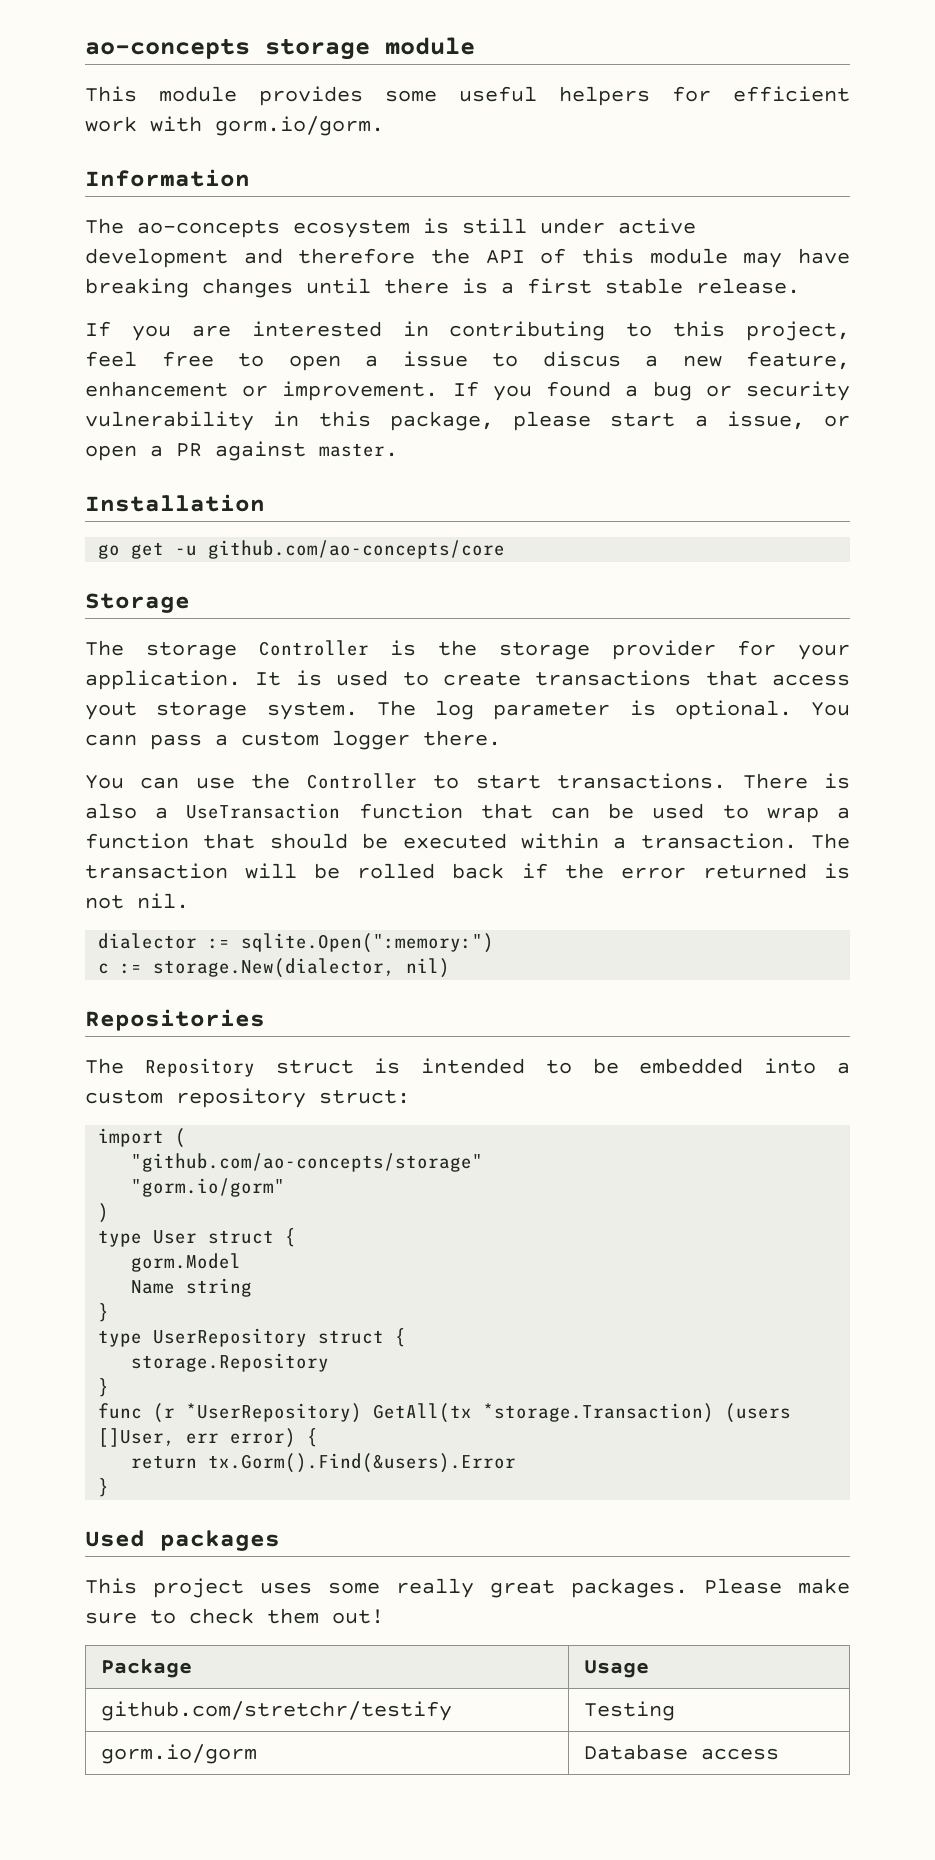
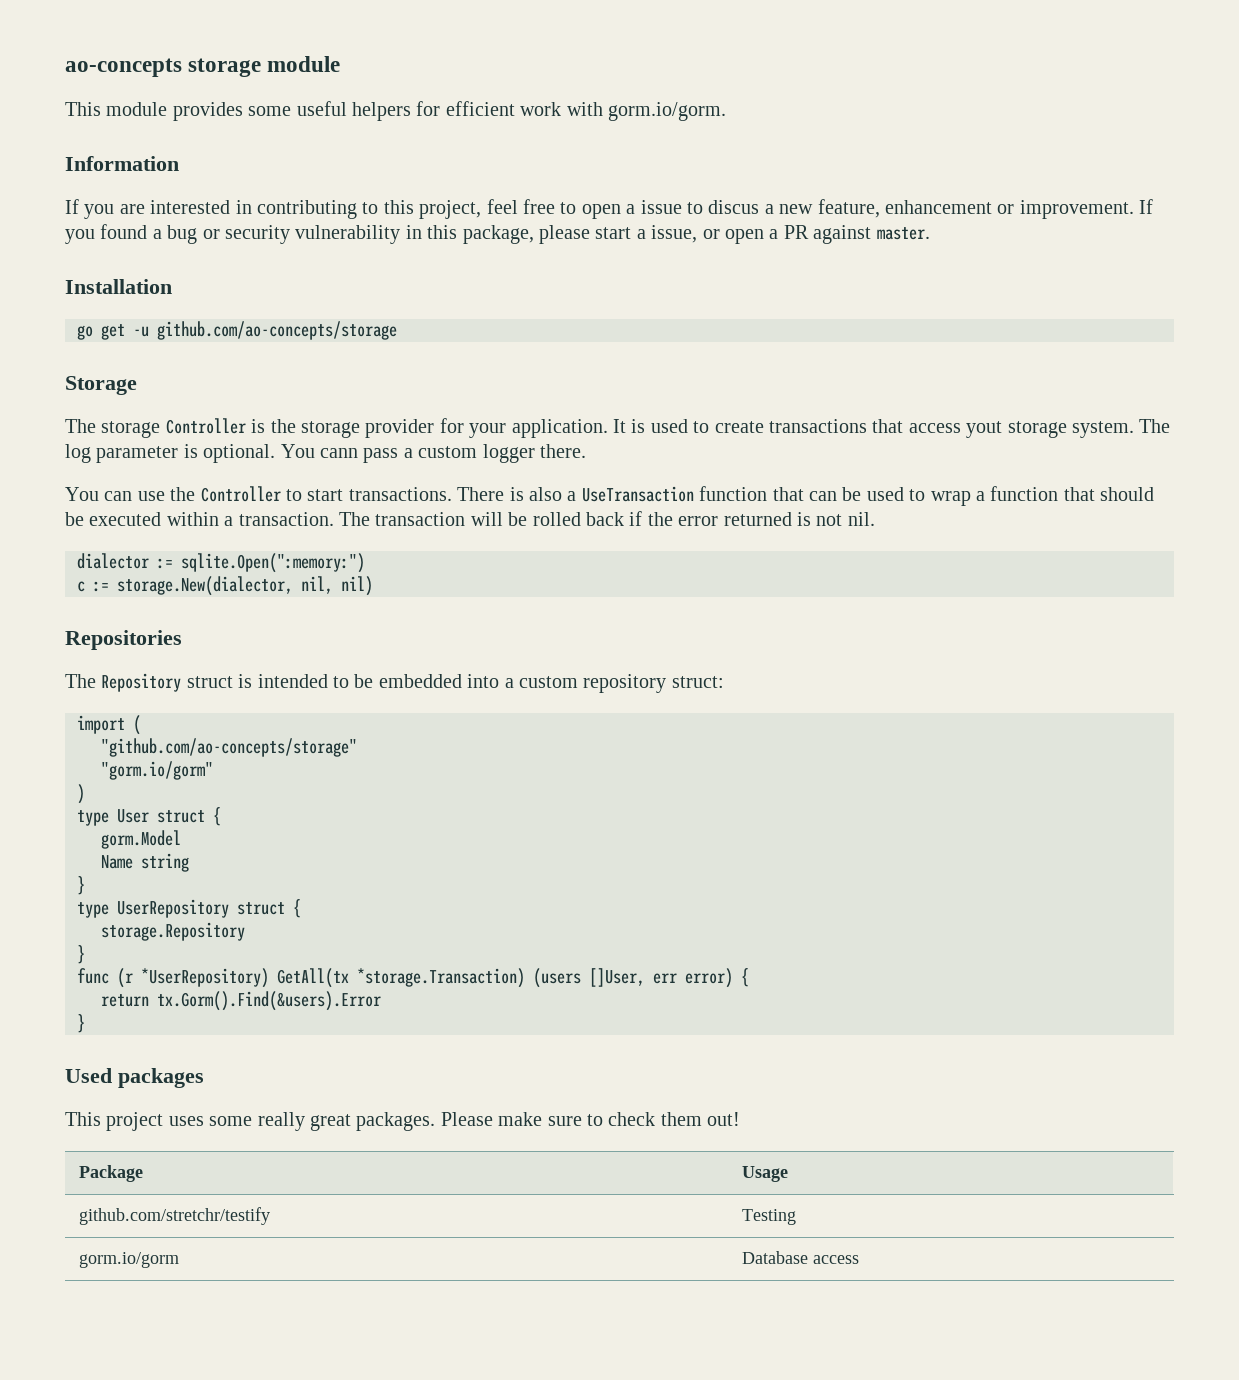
- The ao-concepts ecosystem is still under active development and therefore the API of this module may have breaking changes until there is a first stable release.
- go get -u github.com/ao-concepts/core
+ go get -u github.com/ao-concepts/storage
- c := storage.New(dialector, nil)
+ c := storage.New(dialector, nil, nil)

